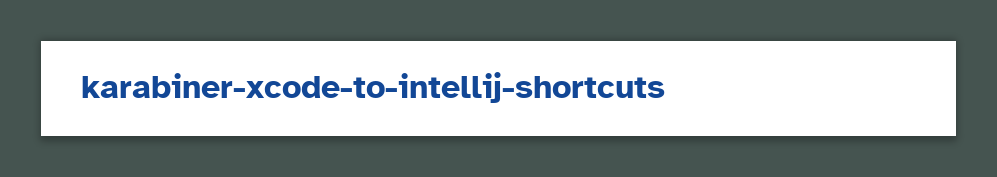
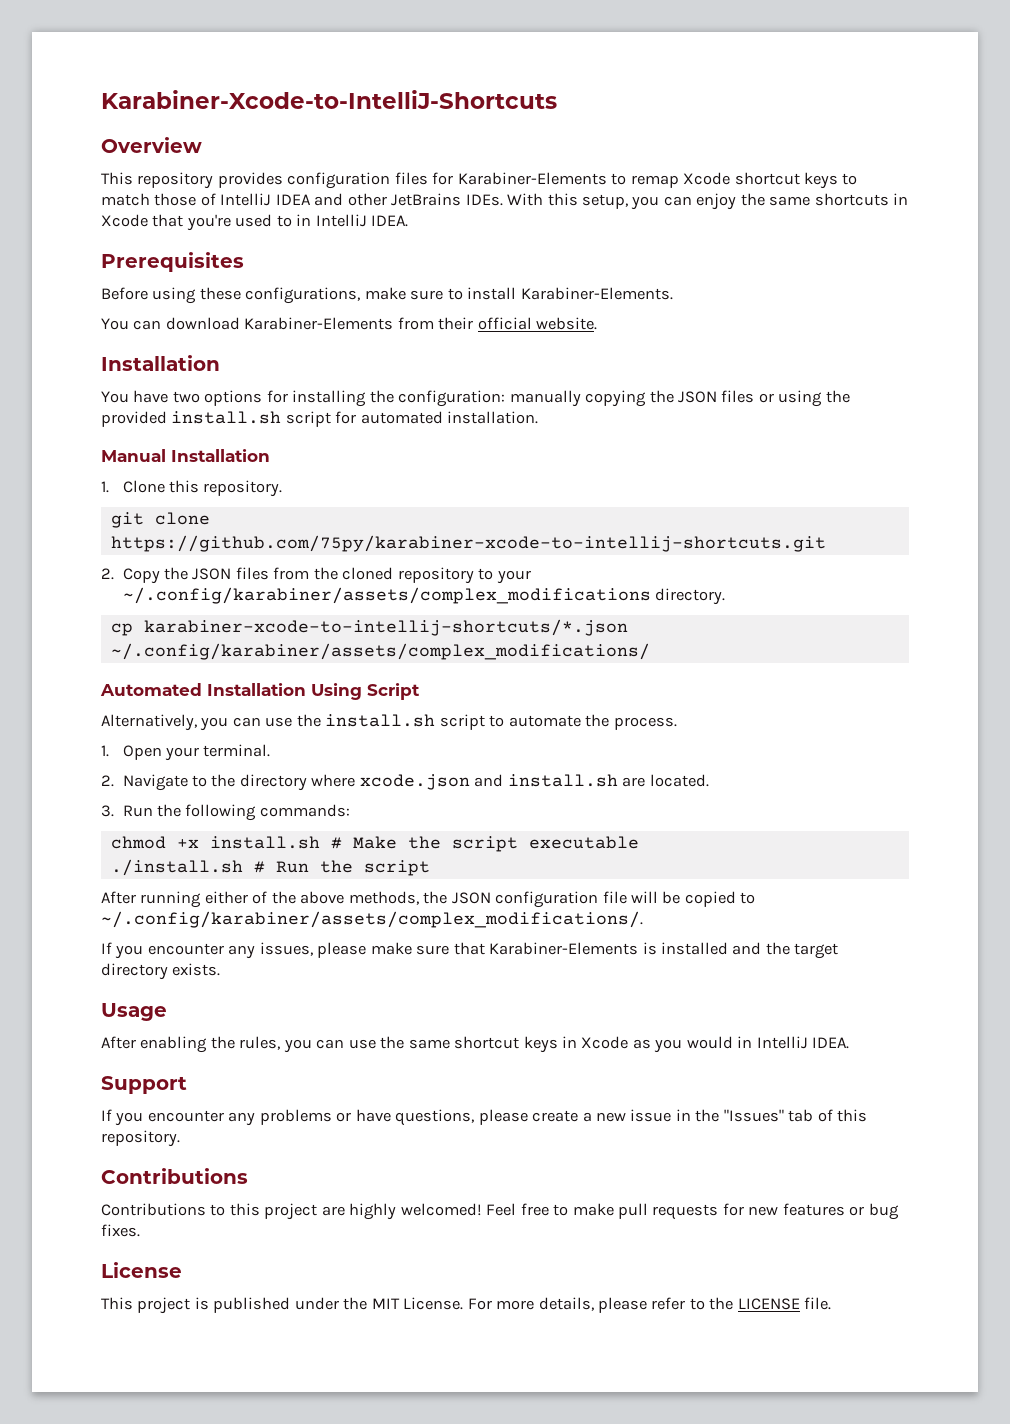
- karabiner-xcode-to-intellij-shortcuts
+ Karabiner-Xcode-to-IntelliJ-Shortcuts
+ Overview
+ This repository provides configuration files for Karabiner-Elements to remap Xcode shortcut keys to match those of IntelliJ IDEA and other JetBrains IDEs. With this setup, you can enjoy the same shortcuts in Xcode that you're used to in IntelliJ IDEA.
+ Prerequisites
+ Before using these configurations, make sure to install Karabiner-Elements.
+ You can download Karabiner-Elements from their official website.
+ Installation
+ You have two options for installing the configuration: manually copying the JSON files or using the provided install.sh script for automated installation.
+ Manual Installation
+ 1. Clone this repository.
+ git clone https://github.com/75py/karabiner-xcode-to-intellij-shortcuts.git
+ 2. Copy the JSON files from the cloned repository to your ~/.config/karabiner/assets/complex_modifications directory.
+ cp karabiner-xcode-to-intellij-shortcuts/*.json ~/.config/karabiner/assets/complex_modifications/
+ Automated Installation Using Script
+ Alternatively, you can use the install.sh script to automate the process.
+ 1. Open your terminal.
+ 2. Navigate to the directory where xcode.json and install.sh are located.
+ 3. Run the following commands:
+ chmod +x install.sh # Make the script executable
+ ./install.sh # Run the script
+ After running either of the above methods, the JSON configuration file will be copied to ~/.config/karabiner/assets/complex_modifications/.
+ If you encounter any issues, please make sure that Karabiner-Elements is installed and the target directory exists.
+ Usage
+ After enabling the rules, you can use the same shortcut keys in Xcode as you would in IntelliJ IDEA.
+ Support
+ If you encounter any problems or have questions, please create a new issue in the "Issues" tab of this repository.
+ Contributions
+ Contributions to this project are highly welcomed! Feel free to make pull requests for new features or bug fixes.
+ License
+ This project is published under the MIT License. For more details, please refer to the LICENSE file.

